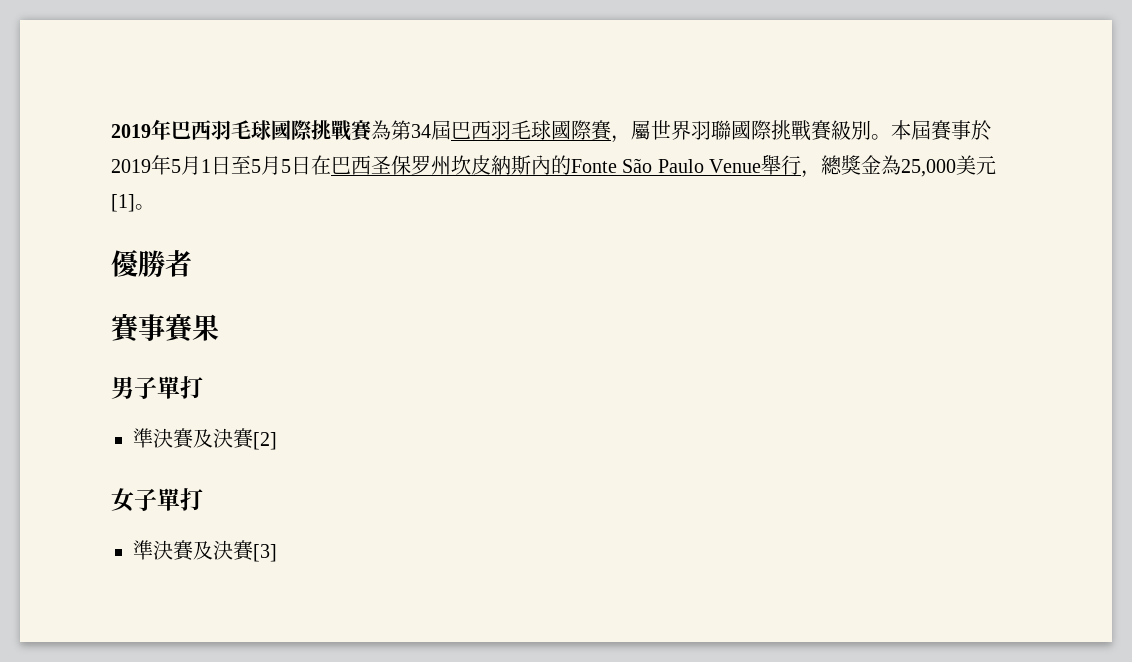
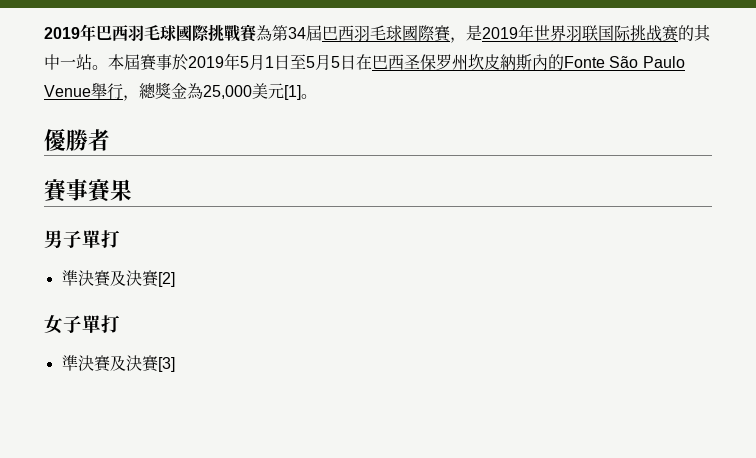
- 2019年巴西羽毛球國際挑戰賽為第34屆巴西羽毛球國際賽，屬世界羽聯國際挑戰賽級別。
+ 2019年巴西羽毛球國際挑戰賽為第34屆巴西羽毛球國際賽，是2019年世界羽联国际挑战赛的其中一站。

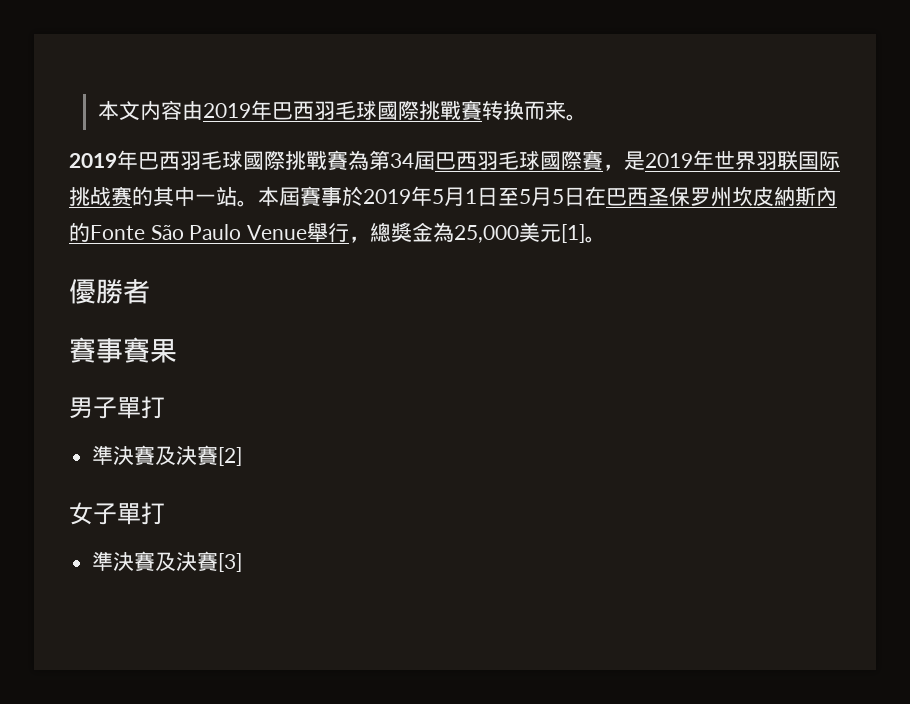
+ 本文内容由2019年巴西羽毛球國際挑戰賽转换而来。

